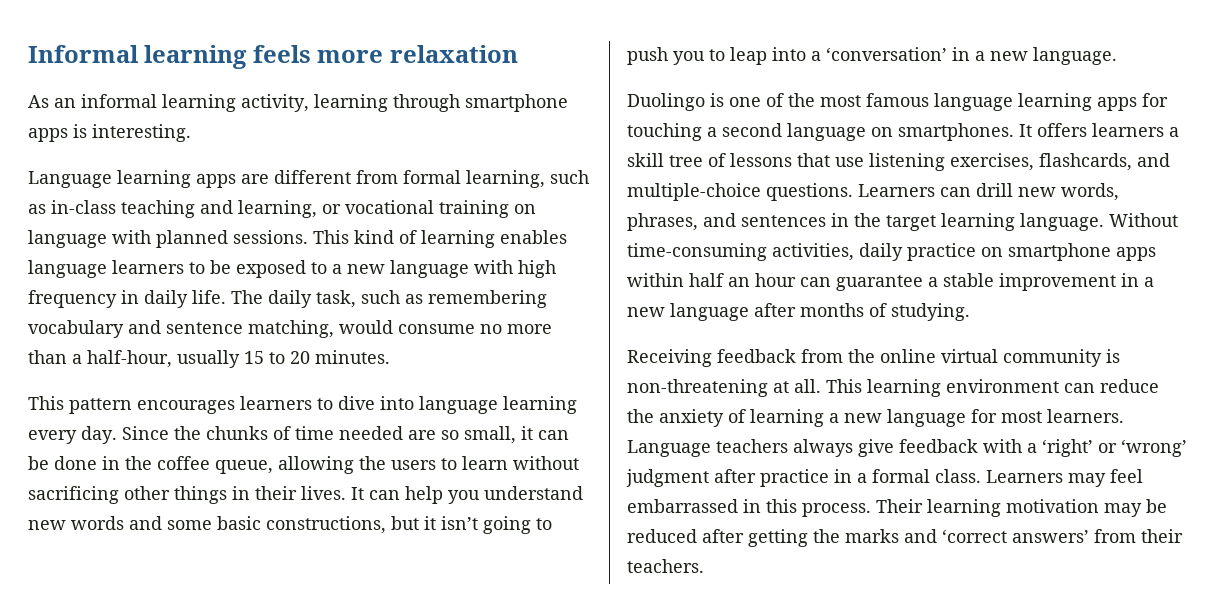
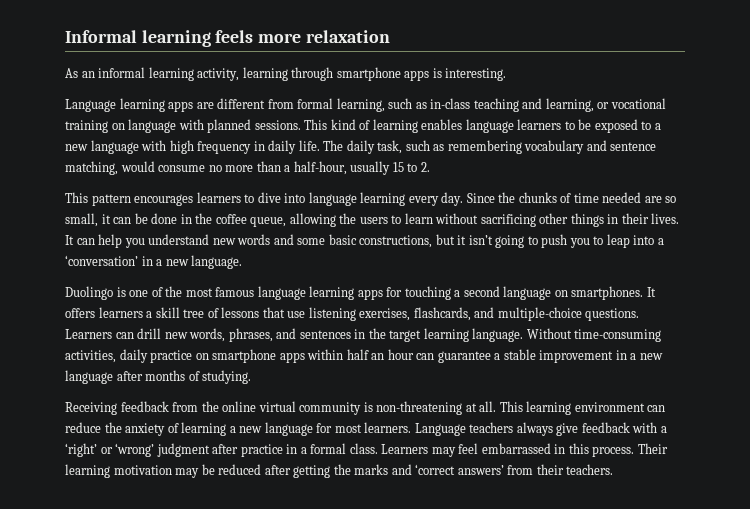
- The daily task, such as remembering vocabulary and sentence matching, would consume no more than a half-hour, usually 15 to 20 minutes.
+ The daily task, such as remembering vocabulary and sentence matching, would consume no more than a half-hour, usually 15 to 2.

